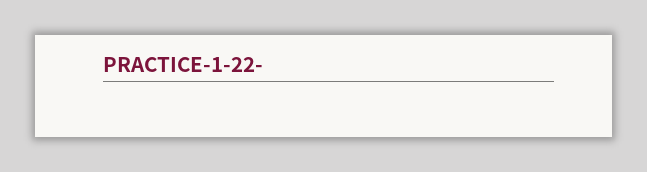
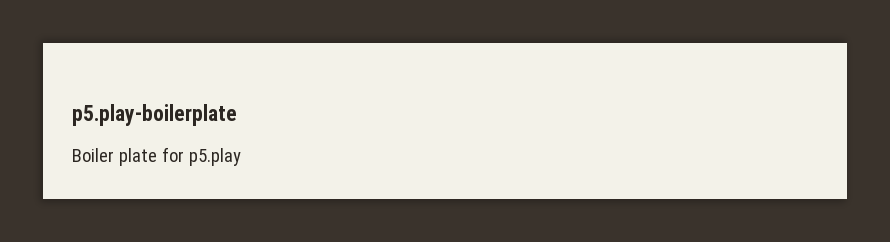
- PRACTICE-1-22-
+ p5.play-boilerplate
+ Boiler plate for p5.play

